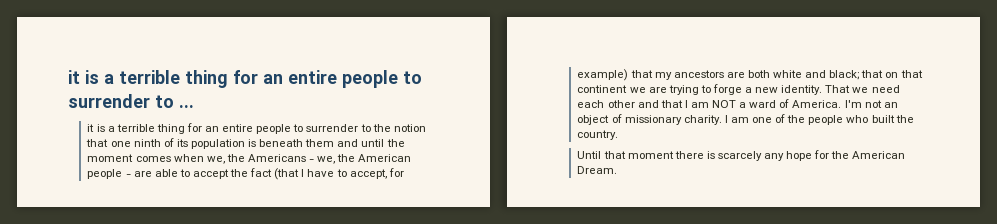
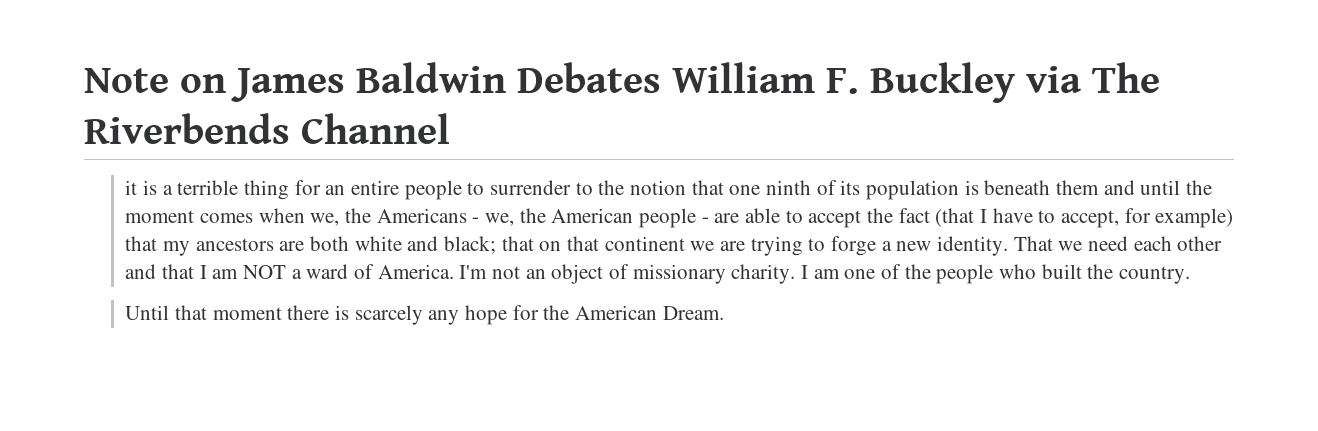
- it is a terrible thing for an entire people to surrender to ...
+ Note on James Baldwin Debates William F. Buckley via The Riverbends Channel

